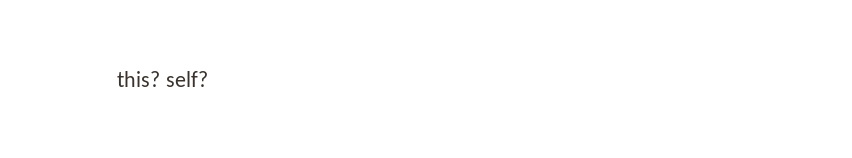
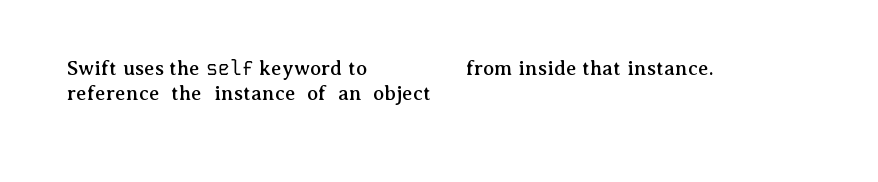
- this? self?
+ Swift uses the self keyword to reference the instance of an object from inside that instance.

